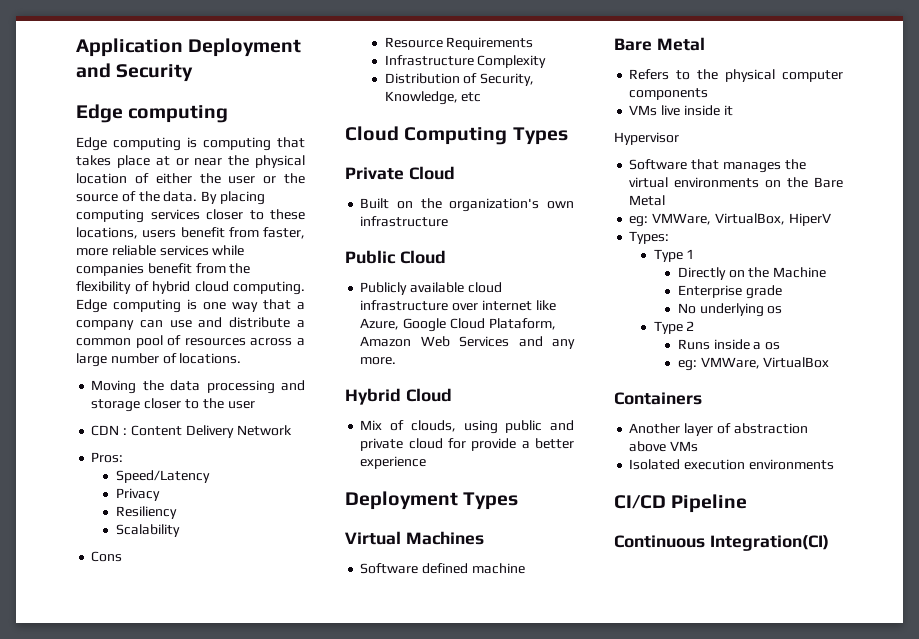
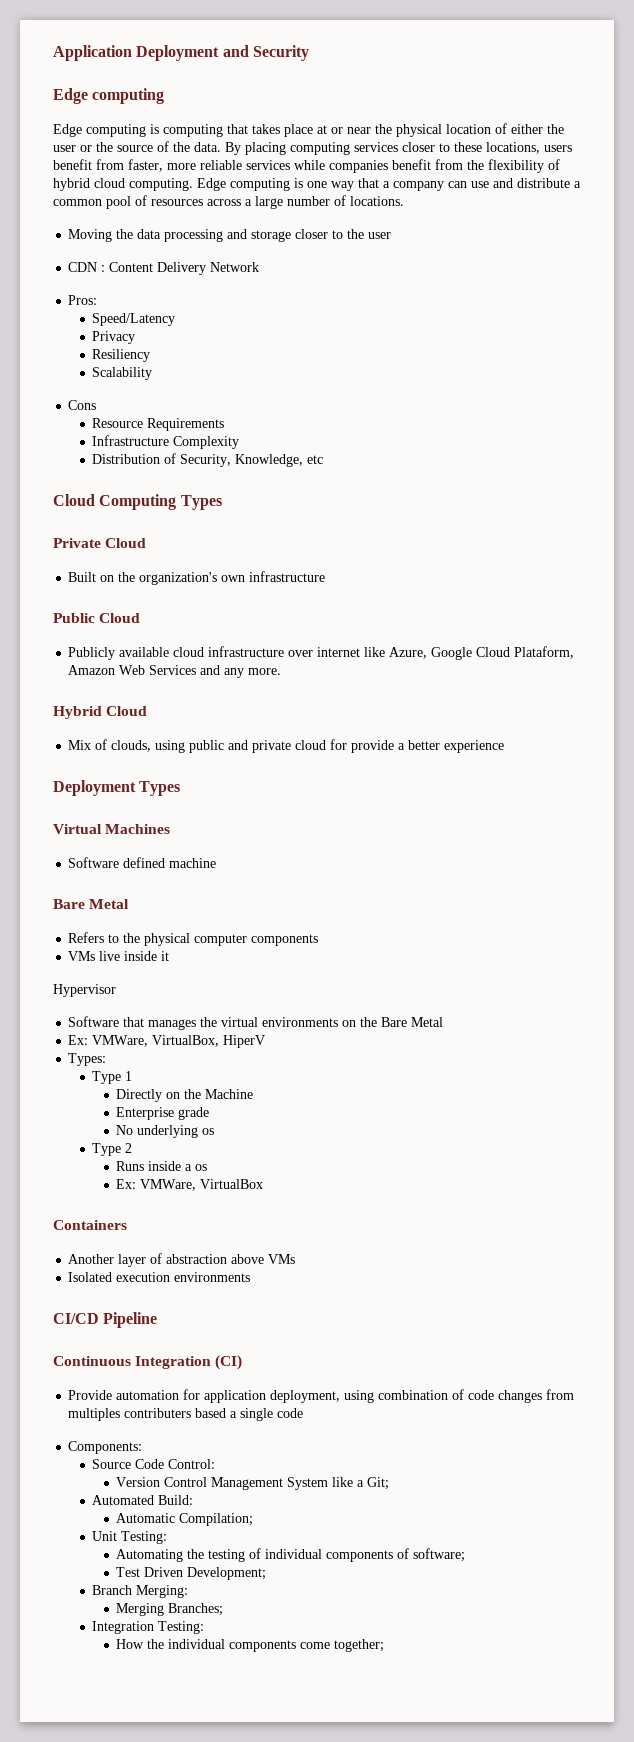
- eg: VMWare, VirtualBox, HiperV
+ Ex: VMWare, VirtualBox, HiperV
- eg: VMWare, VirtualBox
+ Ex: VMWare, VirtualBox
- Continuous Integration(CI)
+ Continuous Integration (CI)
+ Provide automation for application deployment, using combination of code changes from multiples contributers based a single code
+ Components:
+ Source Code Control:
+ Version Control Management System like a Git;
+ Automated Build:
+ Automatic Compilation;
+ Unit Testing:
+ Automating the testing of individual components of software;
+ Test Driven Development;
+ Branch Merging:
+ Merging Branches;
+ Integration Testing:
+ How the individual components come together;

